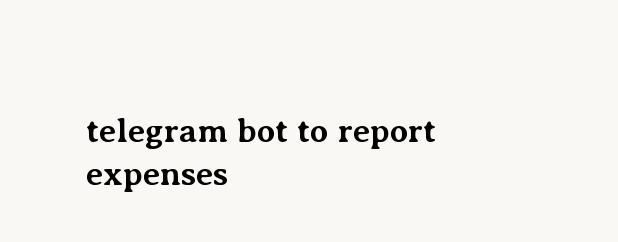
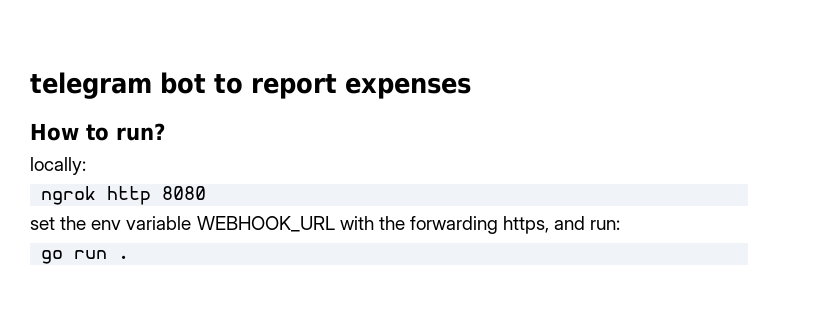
+ How to run?
+ locally:
+ ngrok http 8080
+ set the env variable WEBHOOK_URL with the forwarding https, and run:
+ go run .

